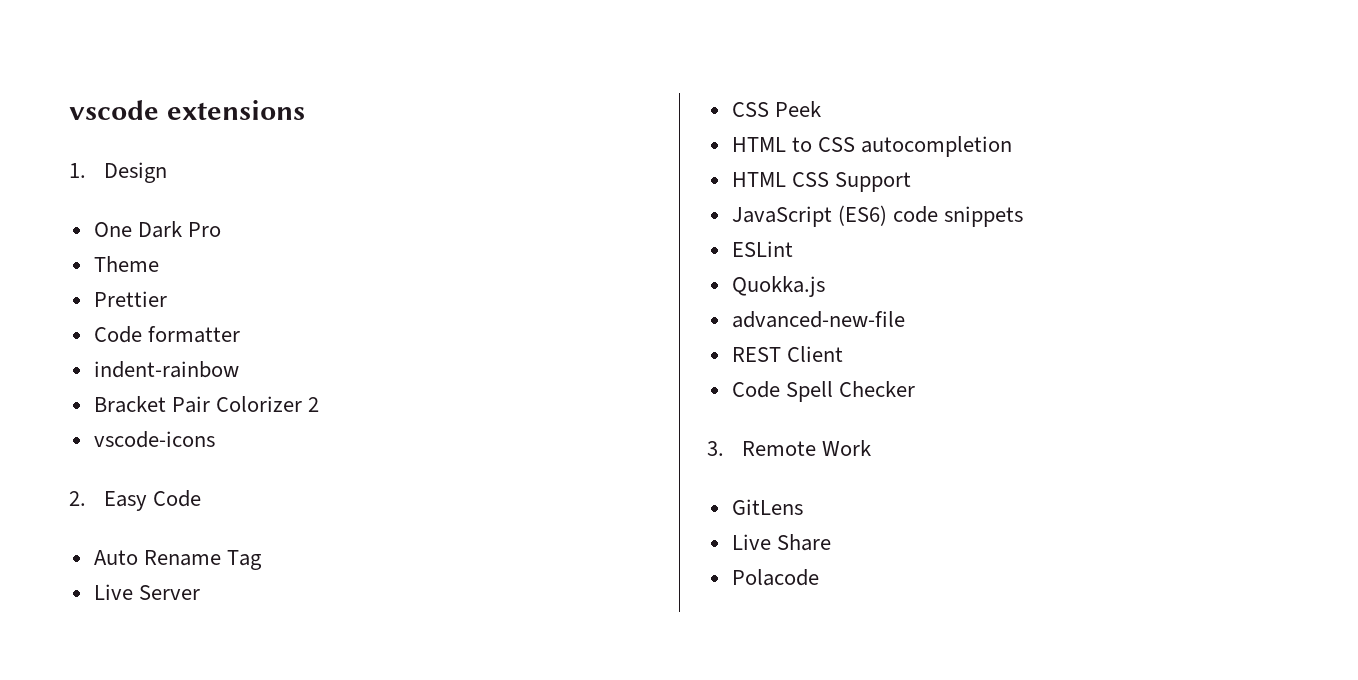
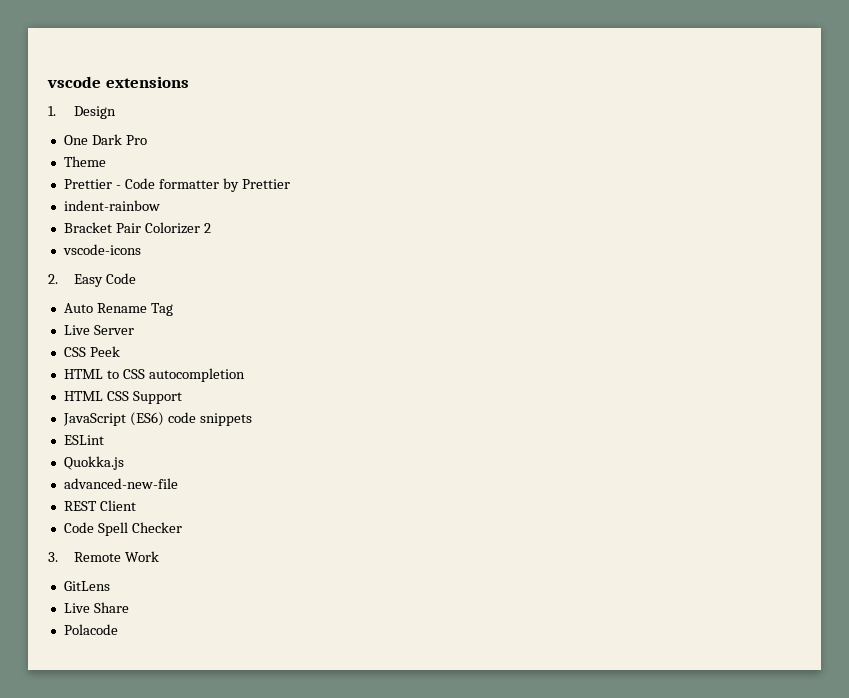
- Prettier
- Code formatter
+ Prettier - Code formatter by Prettier

